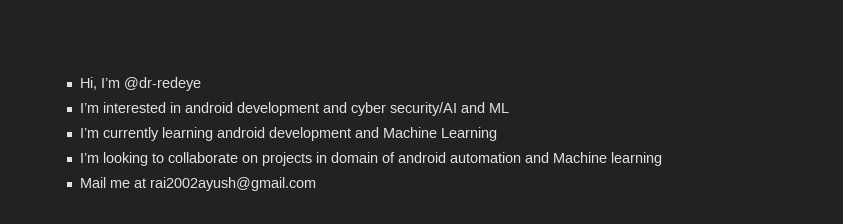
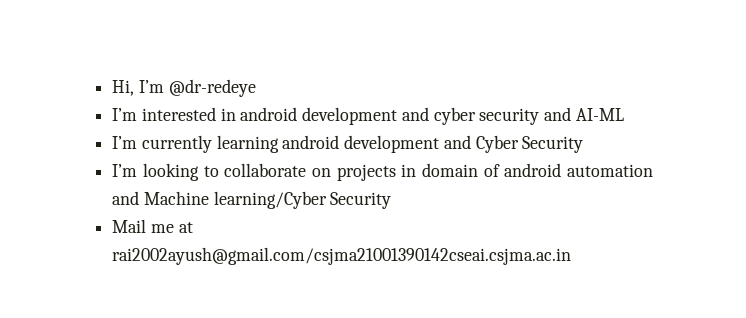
- I’m interested in android development and cyber security/AI and ML
+ I’m interested in android development and cyber security and AI-ML
- I’m currently learning android development and Machine Learning
+ I’m currently learning android development and Cyber Security
- I’m looking to collaborate on projects in domain of android automation and Machine learning
+ I’m looking to collaborate on projects in domain of android automation and Machine learning/Cyber Security
- Mail me at rai2002ayush@gmail.com
+ Mail me at rai2002ayush@gmail.com/csjma21001390142cseai.csjma.ac.in

